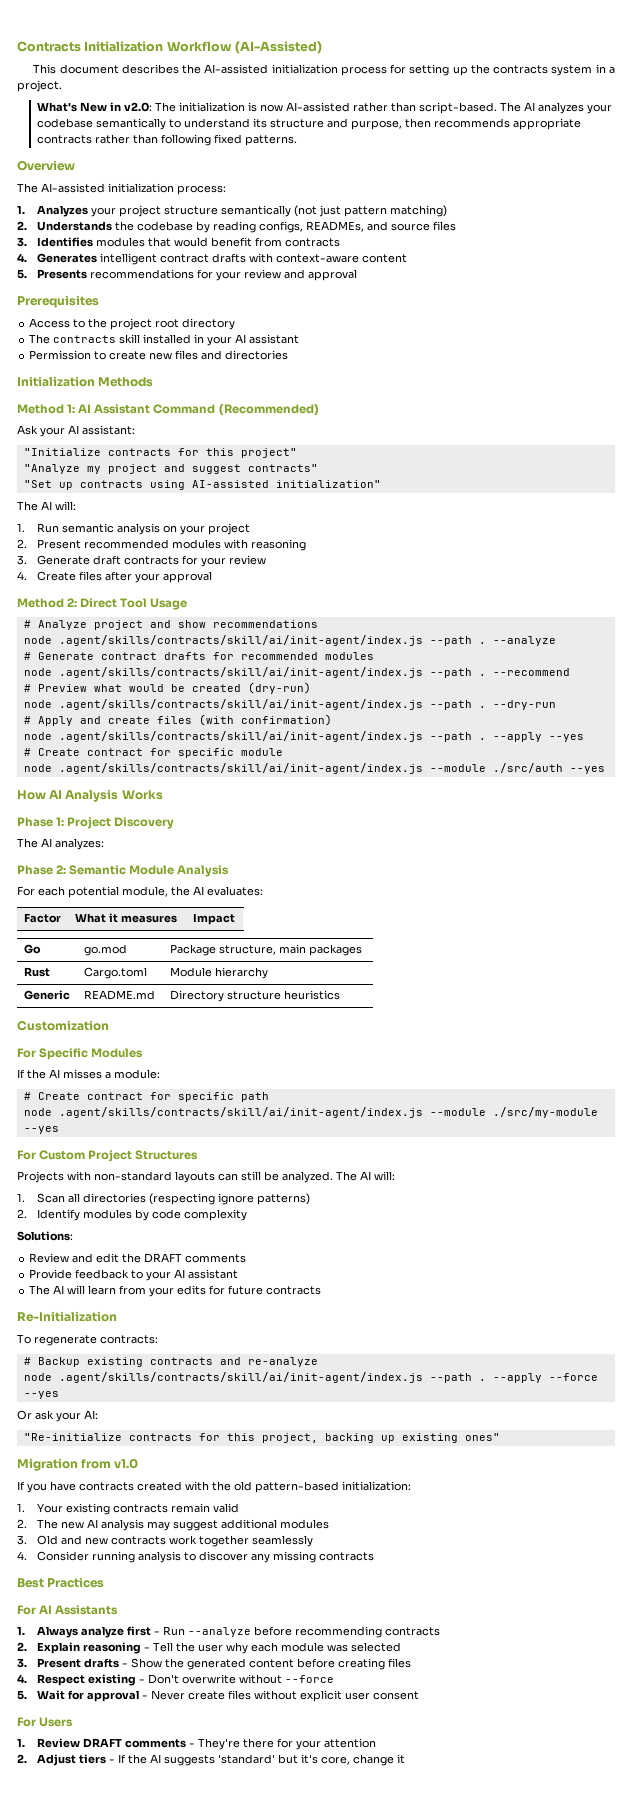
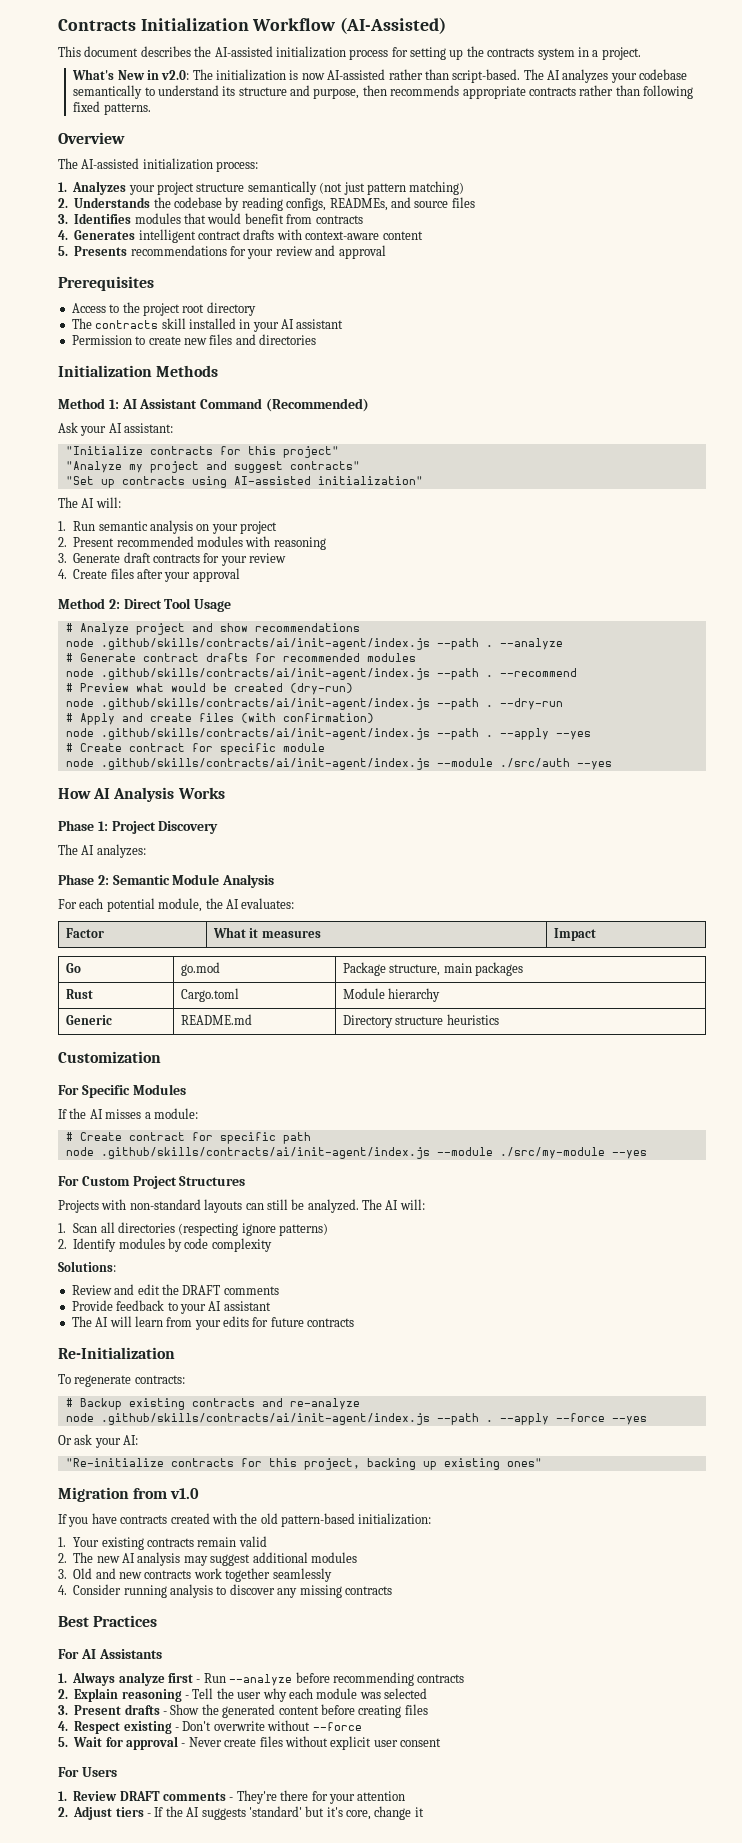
  # Analyze project and show recommendations
- node .agent/skills/contracts/skill/ai/init-agent/index.js --path .
+ node .github/skills/contracts/ai/init-agent/index.js --path .
  # Generate contract drafts for recommended modules
- node .agent/skills/contracts/skill/ai/init-agent/index.js --path .
+ node .github/skills/contracts/ai/init-agent/index.js --path .
  # Preview what would be created (dry-run)
- node .agent/skills/contracts/skill/ai/init-agent/index.js --path .
+ node .github/skills/contracts/ai/init-agent/index.js --path .
  # Apply and create files (with confirmation)
- node .agent/skills/contracts/skill/ai/init-agent/index.js --path .
+ node .github/skills/contracts/ai/init-agent/index.js --path .
- node .agent/skills/contracts/skill/ai/init-agent/index.js --module ./src/auth --yes
+ node .github/skills/contracts/ai/init-agent/index.js --module ./src/auth --yes
- node .agent/skills/contracts/skill/ai/init-agent/index.js --module ./src/my-module --yes
+ node .github/skills/contracts/ai/init-agent/index.js --module ./src/my-module --yes
  # Backup existing contracts and re-analyze
- node .agent/skills/contracts/skill/ai/init-agent/index.js --path .
+ node .github/skills/contracts/ai/init-agent/index.js --path .

